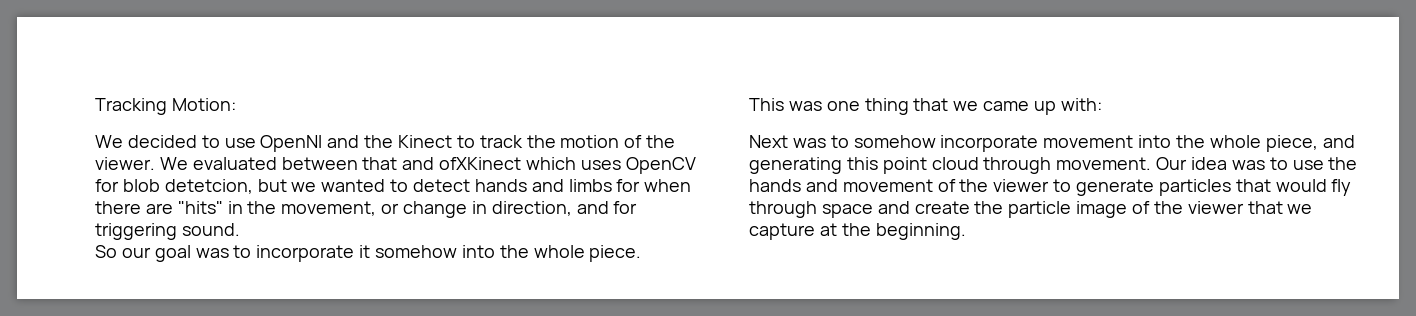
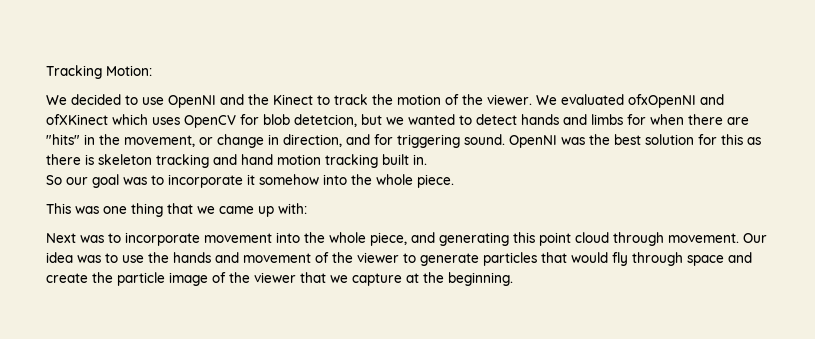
- We evaluated between that and ofXKinect which uses OpenCV for blob detetcion, but we wanted to detect hands and limbs for when there are "hits" in the movement, or change in direction, and for triggering sound.
+ We evaluated ofxOpenNI and ofXKinect which uses OpenCV for blob detetcion, but we wanted to detect hands and limbs for when there are "hits" in the movement, or change in direction, and for triggering sound. OpenNI was the best solution for this as there is skeleton tracking and hand motion tracking built in.
- Next was to somehow incorporate movement into the whole piece, and generating this point cloud through movement.
+ Next was to incorporate movement into the whole piece, and generating this point cloud through movement.

